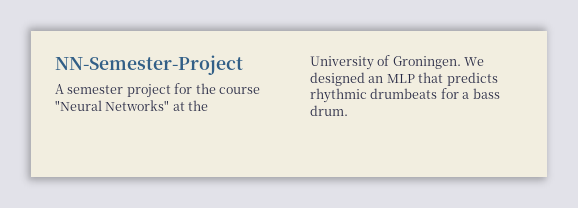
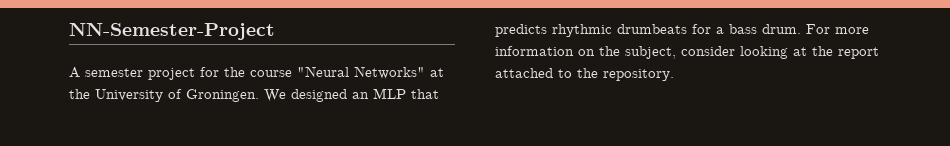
+ For more information on the subject, consider looking at the report attached to the repository.

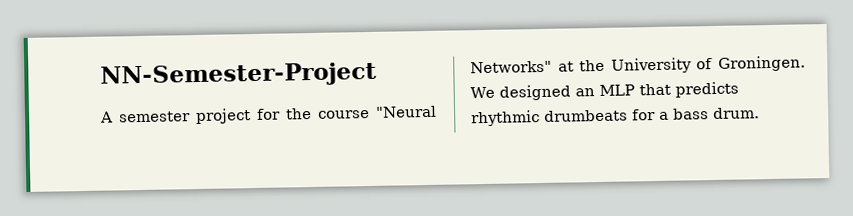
- For more information on the subject, consider looking at the report attached to the repository.

